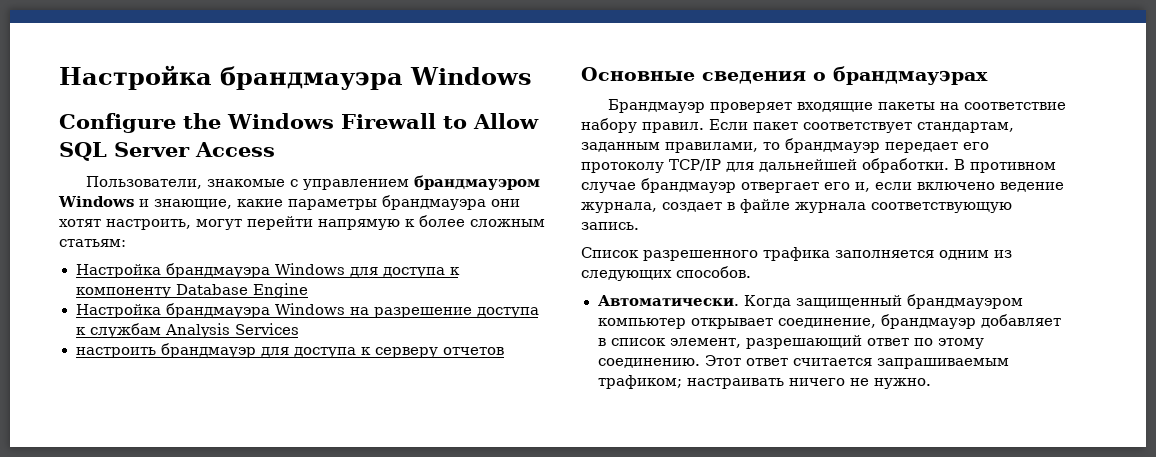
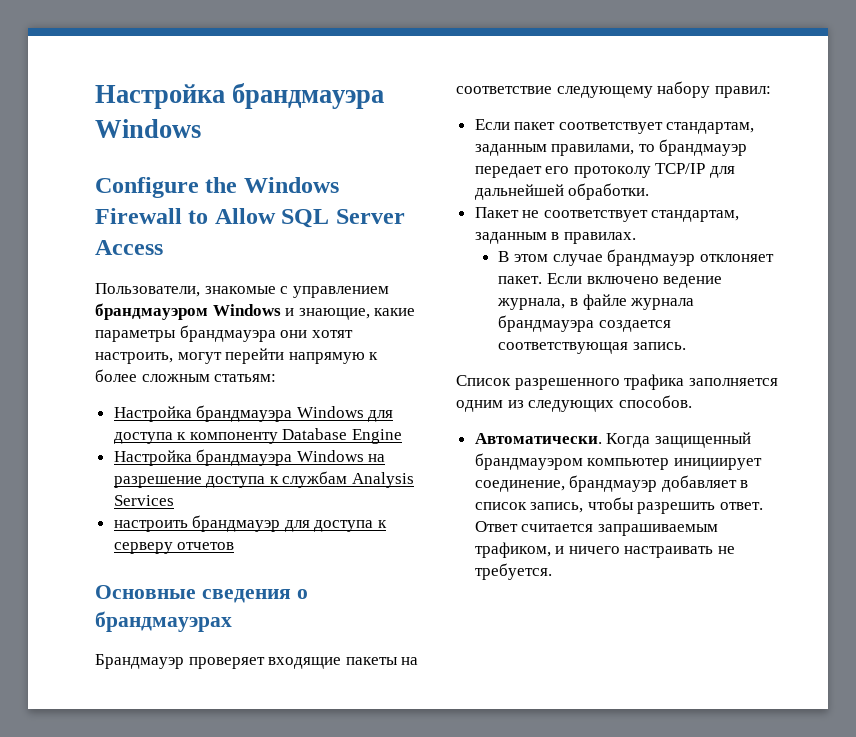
- Брандмауэр проверяет входящие пакеты на соответствие набору правил. Если пакет соответствует стандартам, заданным правилами, то брандмауэр передает его протоколу TCP/IP для дальнейшей обработки. В противном случае брандмауэр отвергает его и, если включено ведение журнала, создает в файле журнала соответствующую запись.
+ Брандмауэр проверяет входящие пакеты на соответствие следующему набору правил:
+ Если пакет соответствует стандартам, заданным правилами, то брандмауэр передает его протоколу TCP/IP для дальнейшей обработки.
+ Пакет не соответствует стандартам, заданным в правилах.
+ В этом случае брандмауэр отклоняет пакет. Если включено ведение журнала, в файле журнала брандмауэра создается соответствующая запись.
- Когда защищенный брандмауэром компьютер открывает соединение, брандмауэр добавляет в список элемент, разрешающий ответ по этому соединению. Этот ответ считается запрашиваемым трафиком; настраивать ничего не нужно.
+ Когда защищенный брандмауэром компьютер инициирует соединение, брандмауэр добавляет в список запись, чтобы разрешить ответ. Ответ считается запрашиваемым трафиком, и ничего настраивать не требуется.

